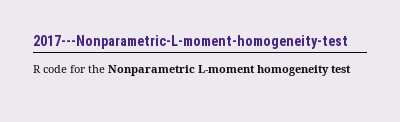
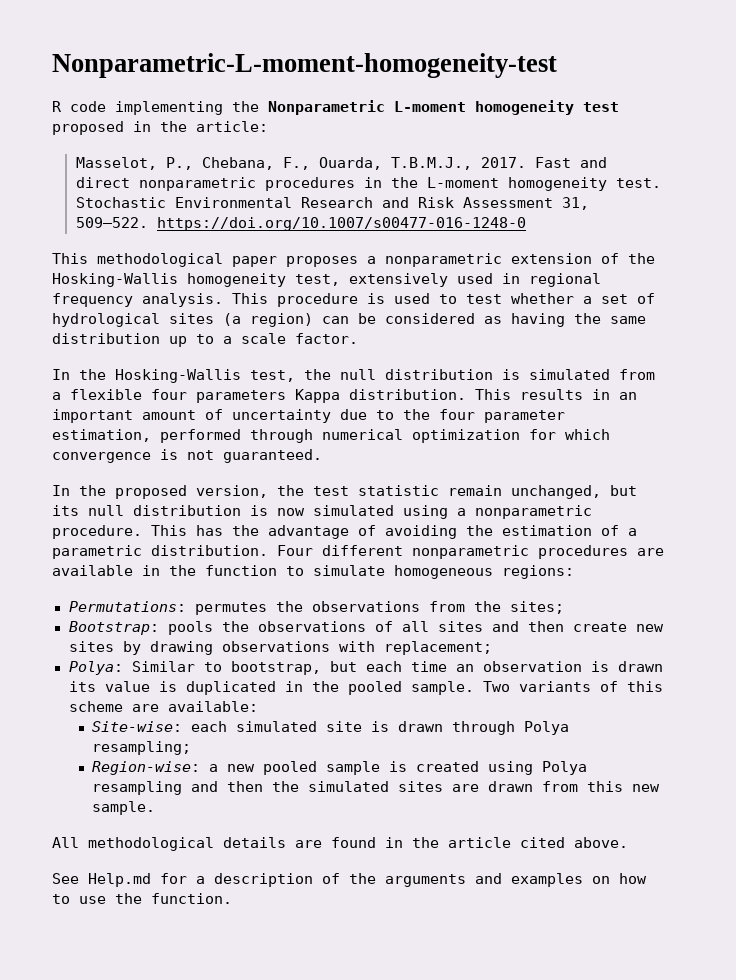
- 2017---Nonparametric-L-moment-homogeneity-test
+ Nonparametric-L-moment-homogeneity-test
- R code for the Nonparametric L-moment homogeneity test
+ R code implementing the Nonparametric L-moment homogeneity test proposed in the article:
+ Masselot, P., Chebana, F., Ouarda, T.B.M.J., 2017. Fast and direct nonparametric procedures in the L-moment homogeneity test. Stochastic Environmental Research and Risk Assessment 31, 509–522. https://doi.org/10.1007/s00477-016-1248-0
+ This methodological paper proposes a nonparametric extension of the Hosking-Wallis homogeneity test, extensively used in regional frequency analysis. This procedure is used to test whether a set of hydrological sites (a region) can be considered as having the same distribution up to a scale factor.
+ In the Hosking-Wallis test, the null distribution is simulated from a flexible four parameters Kappa distribution. This results in an important amount of uncertainty due to the four parameter estimation, performed through numerical optimization for which convergence is not guaranteed.
+ In the proposed version, the test statistic remain unchanged, but its null distribution is now simulated using a nonparametric procedure. This has the advantage of avoiding the estimation of a parametric distribution. Four different nonparametric procedures are available in the function to simulate homogeneous regions:
+ Permutations: permutes the observations from the sites;
+ Bootstrap: pools the observations of all sites and then create new sites by drawing observations with replacement;
+ Polya: Similar to bootstrap, but each time an observation is drawn its value is duplicated in the pooled sample. Two variants of this scheme are available:
+ Site-wise: each simulated site is drawn through Polya resampling;
+ Region-wise: a new pooled sample is created using Polya resampling and then the simulated sites are drawn from this new sample.
+ All methodological details are found in the article cited above.
+ See Help.md for a description of the arguments and examples on how to use the function.

